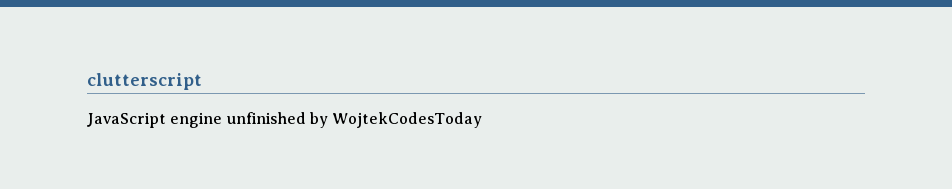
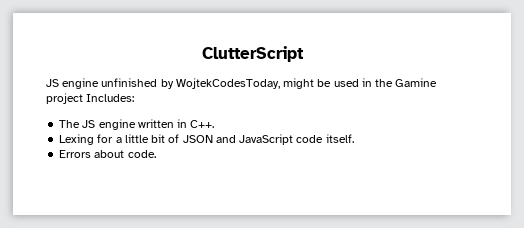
- clutterscript
- JavaScript engine unfinished by WojtekCodesToday
+ ClutterScript
+ JS engine unfinished by WojtekCodesToday, might be used in the Gamine project Includes:
+ The JS engine written in C++.
+ Lexing for a little bit of JSON and JavaScript code itself.
+ Errors about code.

